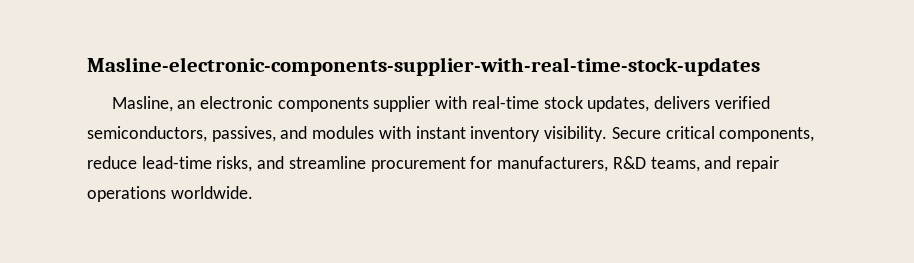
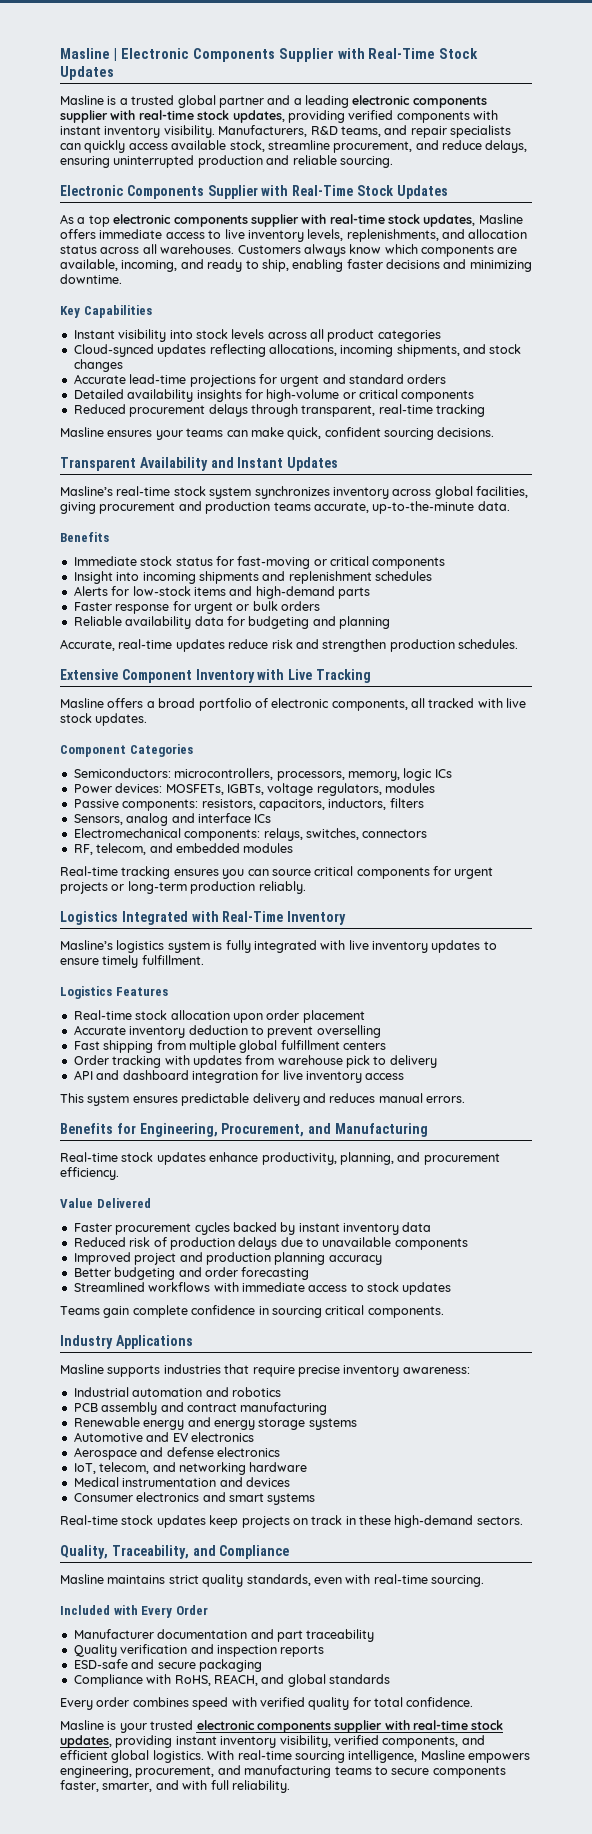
- Masline-electronic-components-supplier-with-real-time-stock-updates
- Masline, an electronic components supplier with real-time stock updates, delivers verified semiconductors, passives, and modules with instant inventory visibility. Secure critical components, reduce lead-time risks, and streamline procurement for manufacturers, R&D teams, and repair operations worldwide.
+ Masline | Electronic Components Supplier with Real-Time Stock Updates
+ Masline is a trusted global partner and a leading electronic components supplier with real-time stock updates, providing verified components with instant inventory visibility. Manufacturers, R&D teams, and repair specialists can quickly access available stock, streamline procurement, and reduce delays, ensuring uninterrupted production and reliable sourcing.
+ Electronic Components Supplier with Real-Time Stock Updates
+ As a top electronic components supplier with real-time stock updates, Masline offers immediate access to live inventory levels, replenishments, and allocation status across all warehouses. Customers always know which components are available, incoming, and ready to ship, enabling faster decisions and minimizing downtime.
+ Key Capabilities
+ Instant visibility into stock levels across all product categories
+ Cloud-synced updates reflecting allocations, incoming shipments, and stock changes
+ Accurate lead-time projections for urgent and standard orders
+ Detailed availability insights for high-volume or critical components
+ Reduced procurement delays through transparent, real-time tracking
+ Masline ensures your teams can make quick, confident sourcing decisions.
+ Transparent Availability and Instant Updates
+ Masline’s real-time stock system synchronizes inventory across global facilities, giving procurement and production teams accurate, up-to-the-minute data.
+ Benefits
+ Immediate stock status for fast-moving or critical components
+ Insight into incoming shipments and replenishment schedules
+ Alerts for low-stock items and high-demand parts
+ Faster response for urgent or bulk orders
+ Reliable availability data for budgeting and planning
+ Accurate, real-time updates reduce risk and strengthen production schedules.
+ Extensive Component Inventory with Live Tracking
+ Masline offers a broad portfolio of electronic components, all tracked with live stock updates.
+ Component Categories
+ Semiconductors: microcontrollers, processors, memory, logic ICs
+ Power devices: MOSFETs, IGBTs, voltage regulators, modules
+ Passive components: resistors, capacitors, inductors, filters
+ Sensors, analog and interface ICs
+ Electromechanical components: relays, switches, connectors
+ RF, telecom, and embedded modules
+ Real-time tracking ensures you can source critical components for urgent projects or long-term production reliably.
+ Logistics Integrated with Real-Time Inventory
+ Masline’s logistics system is fully integrated with live inventory updates to ensure timely fulfillment.
+ Logistics Features
+ Real-time stock allocation upon order placement
+ Accurate inventory deduction to prevent overselling
+ Fast shipping from multiple global fulfillment centers
+ Order tracking with updates from warehouse pick to delivery
+ API and dashboard integration for live inventory access
+ This system ensures predictable delivery and reduces manual errors.
+ Benefits for Engineering, Procurement, and Manufacturing
+ Real-time stock updates enhance productivity, planning, and procurement efficiency.
+ Value Delivered
+ Faster procurement cycles backed by instant inventory data
+ Reduced risk of production delays due to unavailable components
+ Improved project and production planning accuracy
+ Better budgeting and order forecasting
+ Streamlined workflows with immediate access to stock updates
+ Teams gain complete confidence in sourcing critical components.
+ Industry Applications
+ Masline supports industries that require precise inventory awareness:
+ Industrial automation and robotics
+ PCB assembly and contract manufacturing
+ Renewable energy and energy storage systems
+ Automotive and EV electronics
+ Aerospace and defense electronics
+ IoT, telecom, and networking hardware
+ Medical instrumentation and devices
+ Consumer electronics and smart systems
+ Real-time stock updates keep projects on track in these high-demand sectors.
+ Quality, Traceability, and Compliance
+ Masline maintains strict quality standards, even with real-time sourcing.
+ Included with Every Order
+ Manufacturer documentation and part traceability
+ Quality verification and inspection reports
+ ESD-safe and secure packaging
+ Compliance with RoHS, REACH, and global standards
+ Every order combines speed with verified quality for total confidence.
+ Masline is your trusted electronic components supplier with real-time stock updates, providing instant inventory visibility, verified components, and efficient global logistics. With real-time sourcing intelligence, Masline empowers engineering, procurement, and manufacturing teams to secure components faster, smarter, and with full reliability.

